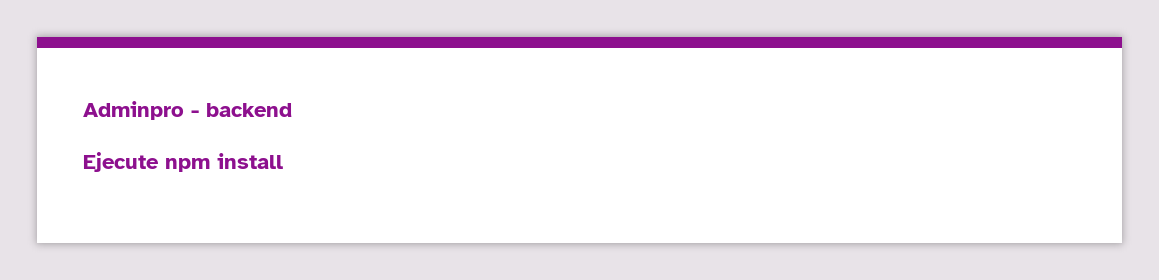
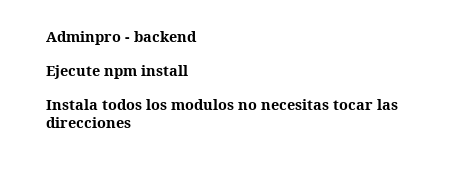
+ Instala todos los modulos no necesitas tocar las direcciones

